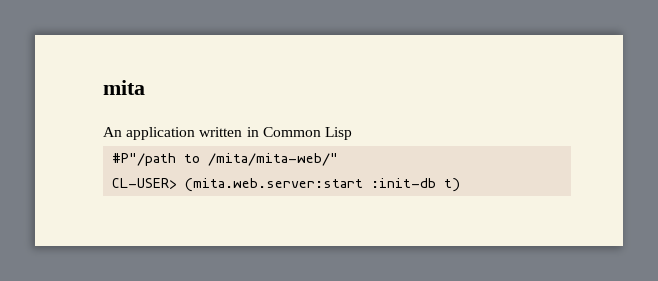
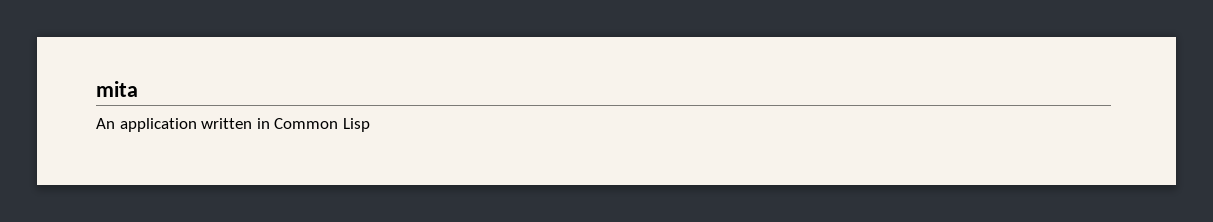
- #P"/path to /mita/mita-web/"
- CL-USER> (mita.web.server:start :init-db t)

